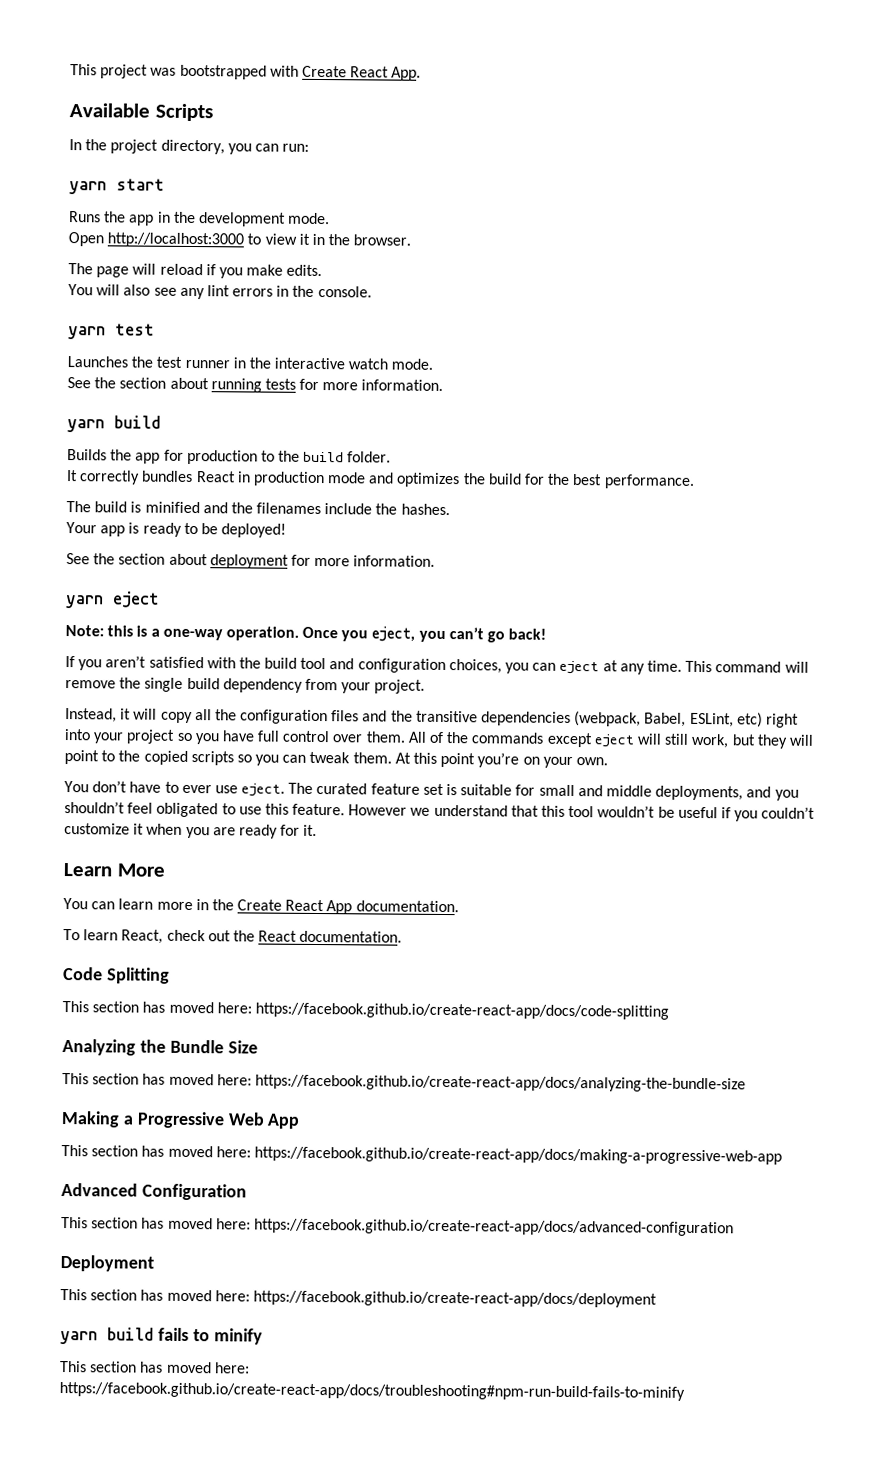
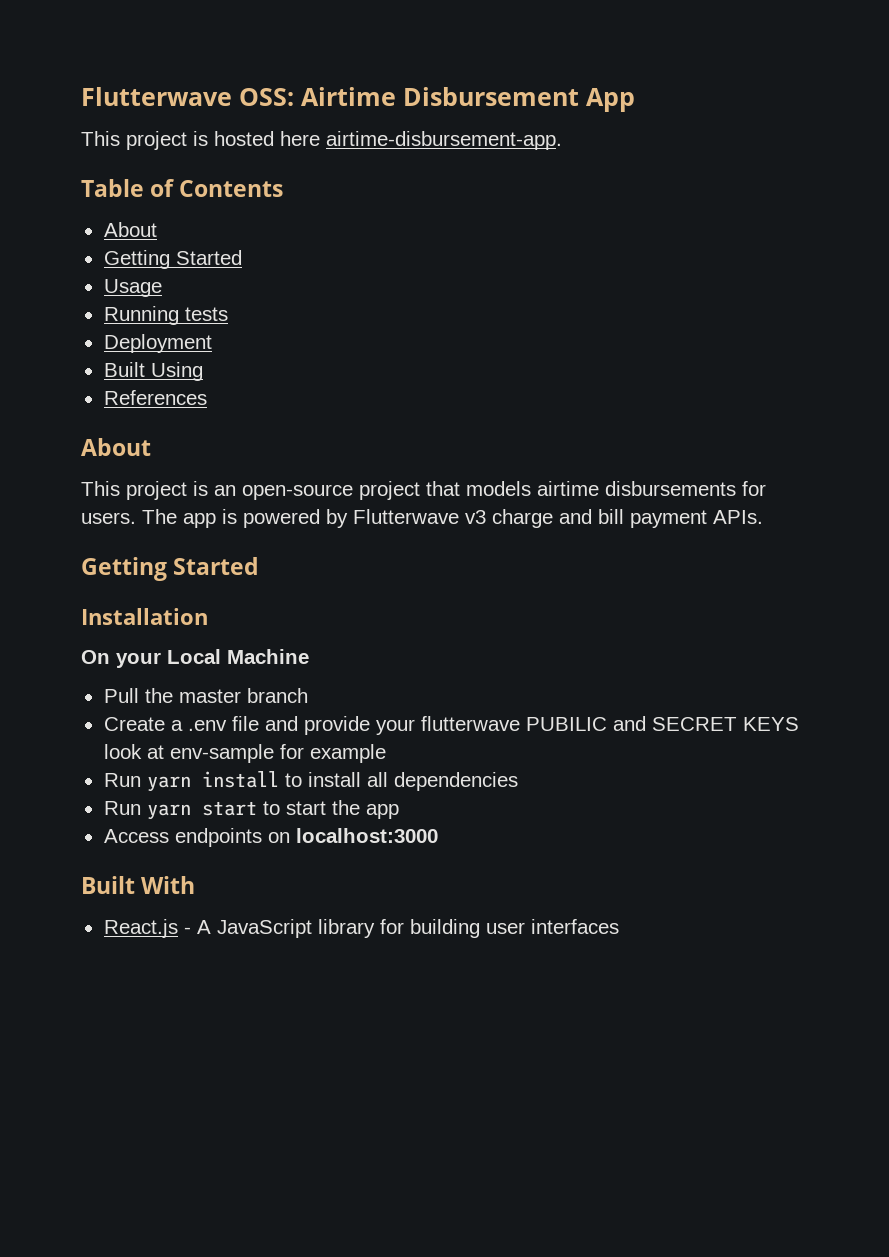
- This project was bootstrapped with Create React App.
- Available Scripts
- In the project directory, you can run:
- yarn start
- Runs the app in the development mode.
- Open http://localhost:3000 to view it in the browser.
- The page will reload if you make edits.
- You will also see any lint errors in the console.
- yarn test
- Launches the test runner in the interactive watch mode.
- See the section about running tests for more information.
- yarn build
- Builds the app for production to the build folder.
- It correctly bundles React in production mode and optimizes the build for the best performance.
- The build is minified and the filenames include the hashes.
- Your app is ready to be deployed!
- See the section about deployment for more information.
- yarn eject
- Note: this is a one-way operation. Once you eject, you can’t go back!
- If you aren’t satisfied with the build tool and configuration choices, you can eject at any time. This command will remove the single build dependency from your project.
- Instead, it will copy all the configuration files and the transitive dependencies (webpack, Babel, ESLint, etc) right into your project so you have full control over them. All of the commands except eject will still work, but they will point to the copied scripts so you can tweak them. At this point you’re on your own.
- You don’t have to ever use eject. The curated feature set is suitable for small and middle deployments, and you shouldn’t feel obligated to use this feature. However we understand that this tool wouldn’t be useful if you couldn’t customize it when you are ready for it.
- Learn More
- You can learn more in the Create React App documentation.
- To learn React, check out the React documentation.
- Code Splitting
- This section has moved here: https://facebook.github.io/create-react-app/docs/code-splitting
- Analyzing the Bundle Size
- This section has moved here: https://facebook.github.io/create-react-app/docs/analyzing-the-bundle-size
- Making a Progressive Web App
- This section has moved here: https://facebook.github.io/create-react-app/docs/making-a-progressive-web-app
- Advanced Configuration
- This section has moved here: https://facebook.github.io/create-react-app/docs/advanced-configuration
+ Flutterwave OSS: Airtime Disbursement App
+ This project is hosted here airtime-disbursement-app.
+ Table of Contents
+ About
+ Getting Started
+ Usage
+ Running tests
  Deployment
- This section has moved here: https://facebook.github.io/create-react-app/docs/deployment
- yarn build fails to minify
- This section has moved here: https://facebook.github.io/create-react-app/docs/troubleshooting#npm-run-build-fails-to-minify
+ Built Using
+ References
+ About
+ This project is an open-source project that models airtime disbursements for users. The app is powered by Flutterwave v3 charge and bill payment APIs.
+ Getting Started
+ Installation
+ On your Local Machine
+ Pull the master branch
+ Create a .env file and provide your flutterwave PUBILIC and SECRET KEYS look at env-sample for example
+ Run yarn install to install all dependencies
+ Run yarn start to start the app
+ Access endpoints on localhost:3000
+ Built With
+ React.js - A JavaScript library for building user interfaces

